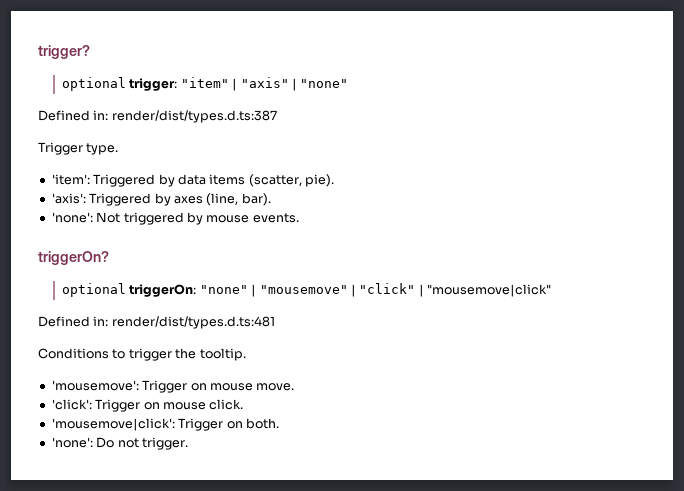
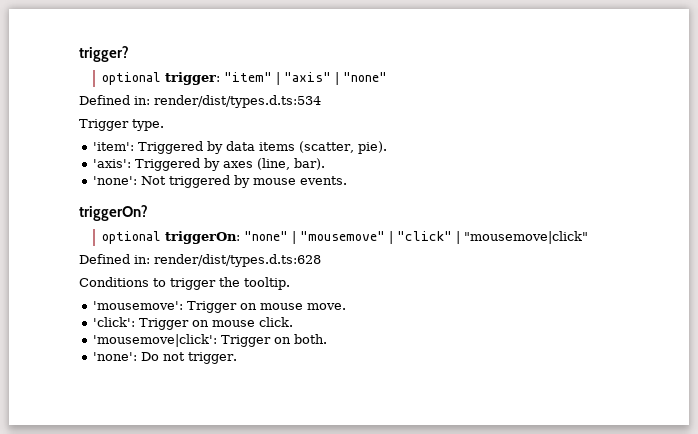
- Defined in: render/dist/types.d.ts:387
+ Defined in: render/dist/types.d.ts:534
- Defined in: render/dist/types.d.ts:481
+ Defined in: render/dist/types.d.ts:628

